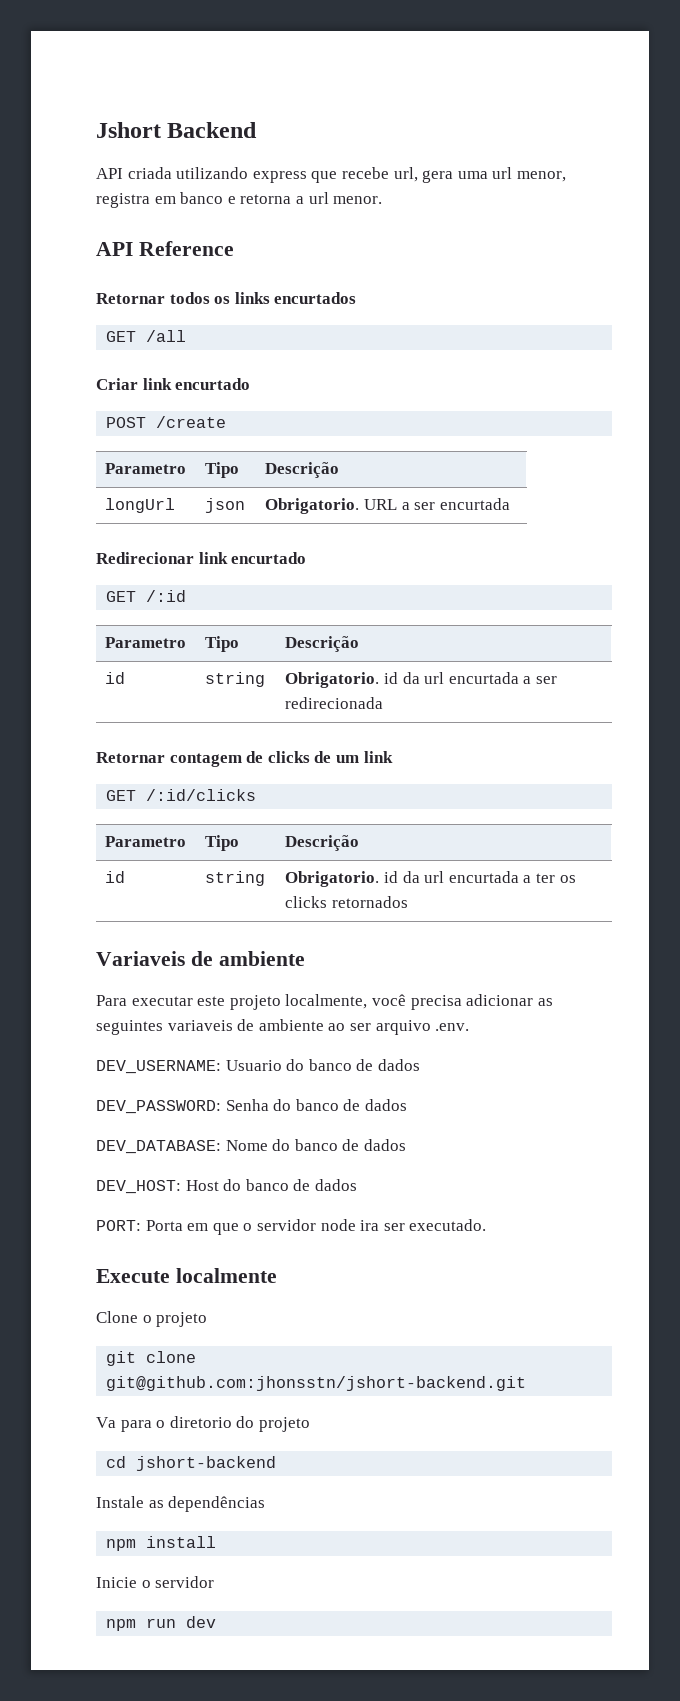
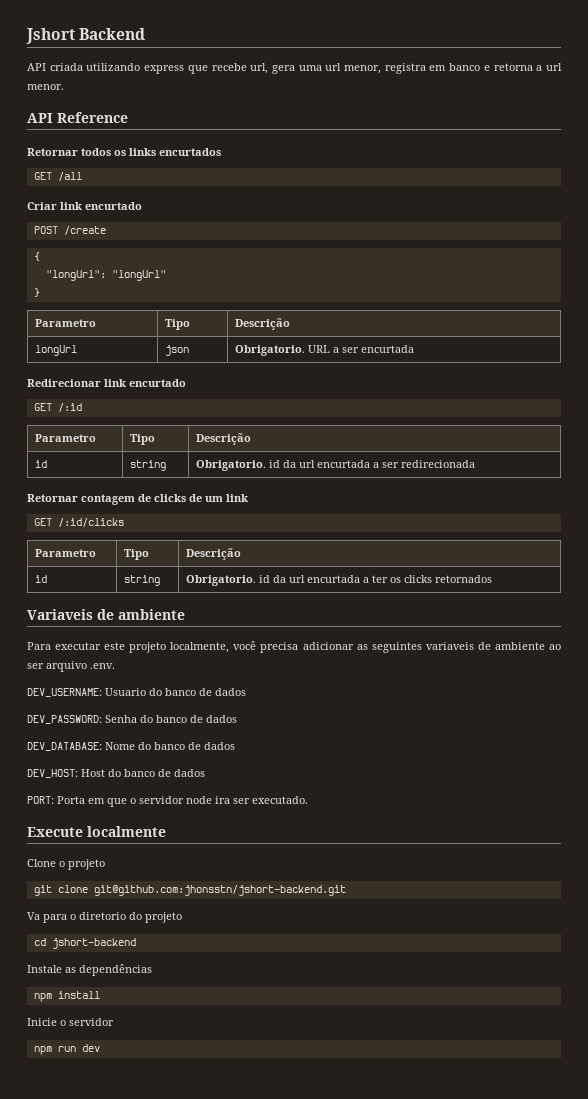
+ {
+ "longUrl": "longUrl"
+ }

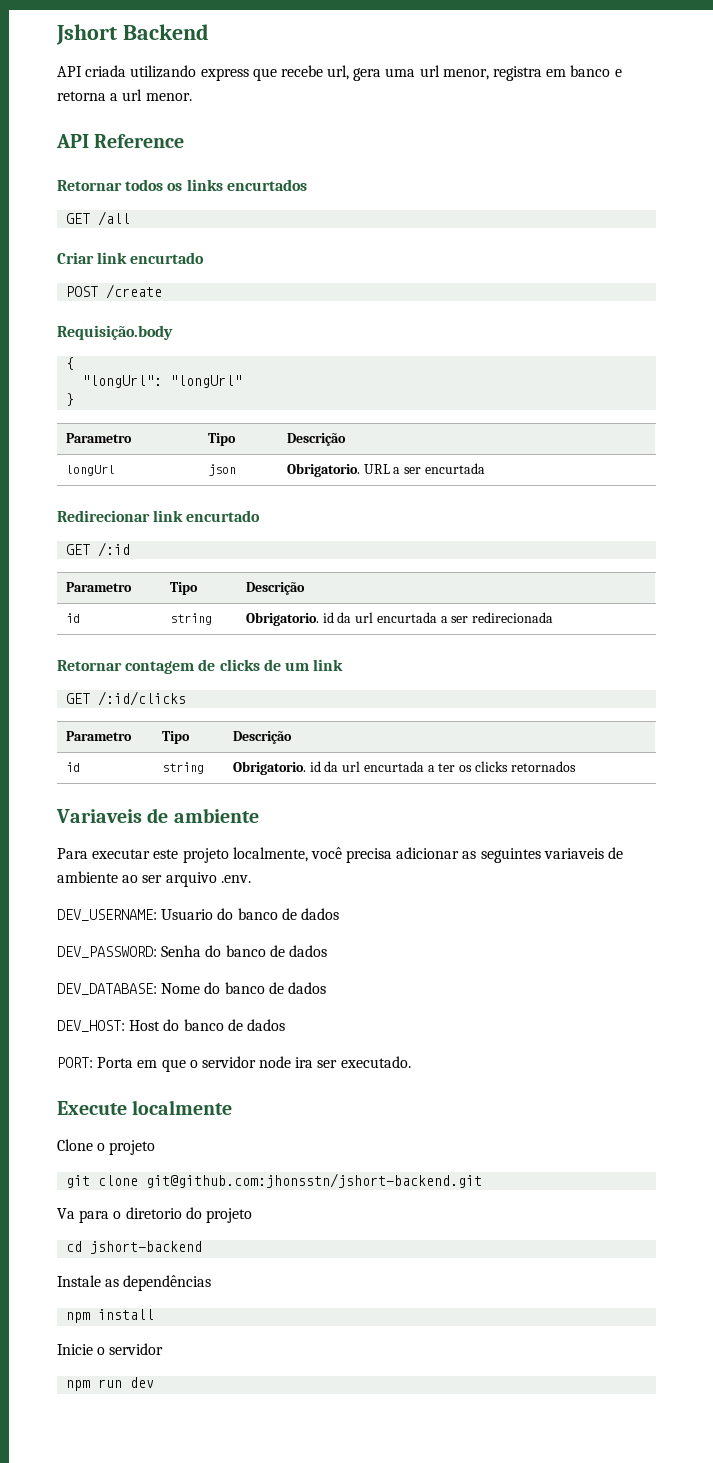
+ Requisição.body

